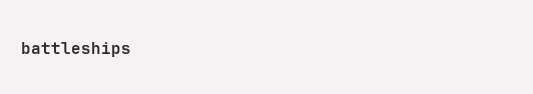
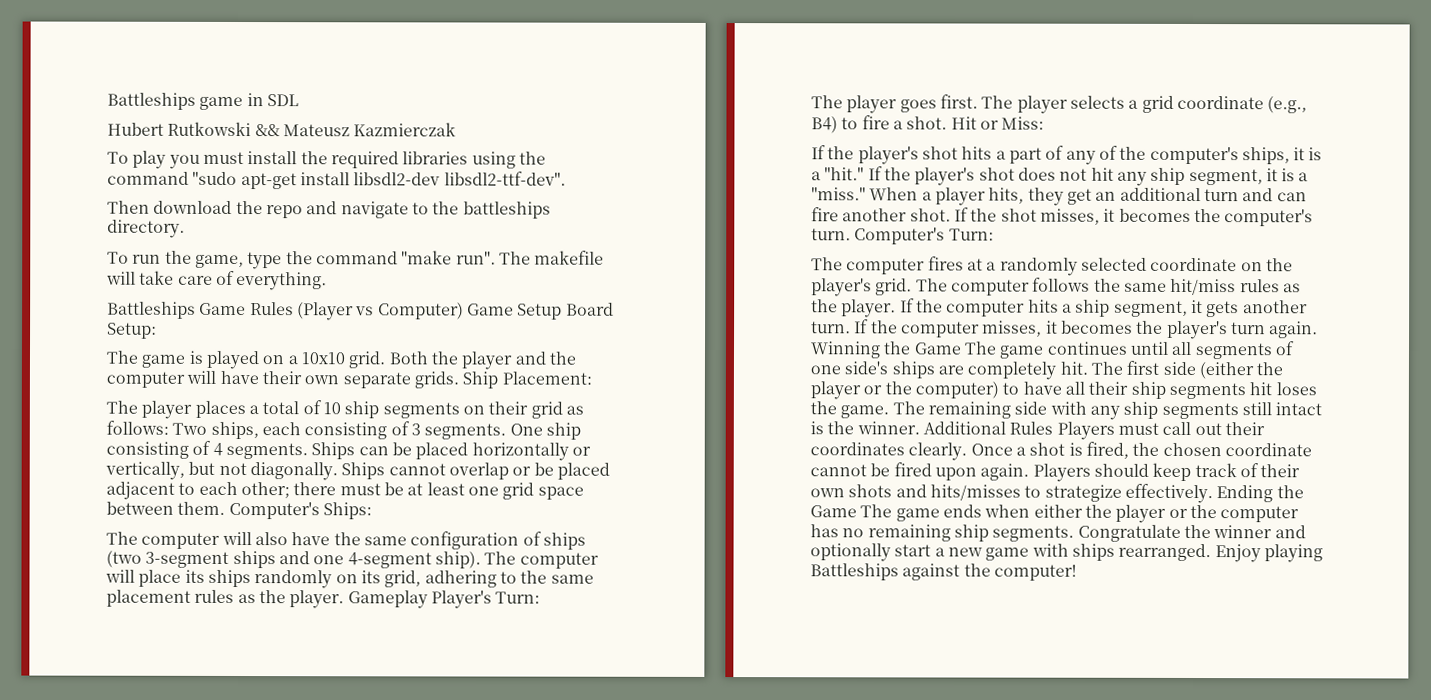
- battleships
+ Battleships game in SDL
+ Hubert Rutkowski && Mateusz Kazmierczak
+ To play you must install the required libraries using the command "sudo apt-get install libsdl2-dev libsdl2-ttf-dev".
+ Then download the repo and navigate to the battleships directory.
+ To run the game, type the command "make run". The makefile will take care of everything.
+ Battleships Game Rules (Player vs Computer) Game Setup Board Setup:
+ The game is played on a 10x10 grid. Both the player and the computer will have their own separate grids. Ship Placement:
+ The player places a total of 10 ship segments on their grid as follows: Two ships, each consisting of 3 segments. One ship consisting of 4 segments. Ships can be placed horizontally or vertically, but not diagonally. Ships cannot overlap or be placed adjacent to each other; there must be at least one grid space between them. Computer's Ships:
+ The computer will also have the same configuration of ships (two 3-segment ships and one 4-segment ship). The computer will place its ships randomly on its grid, adhering to the same placement rules as the player. Gameplay Player's Turn:
+ The player goes first. The player selects a grid coordinate (e.g., B4) to fire a shot. Hit or Miss:
+ If the player's shot hits a part of any of the computer's ships, it is a "hit." If the player's shot does not hit any ship segment, it is a "miss." When a player hits, they get an additional turn and can fire another shot. If the shot misses, it becomes the computer's turn. Computer's Turn:
+ The computer fires at a randomly selected coordinate on the player's grid. The computer follows the same hit/miss rules as the player. If the computer hits a ship segment, it gets another turn. If the computer misses, it becomes the player's turn again. Winning the Game The game continues until all segments of one side's ships are completely hit. The first side (either the player or the computer) to have all their ship segments hit loses the game. The remaining side with any ship segments still intact is the winner. Additional Rules Players must call out their coordinates clearly. Once a shot is fired, the chosen coordinate cannot be fired upon again. Players should keep track of their own shots and hits/misses to strategize effectively. Ending the Game The game ends when either the player or the computer has no remaining ship segments. Congratulate the winner and optionally start a new game with ships rearranged. Enjoy playing Battleships against the computer!

